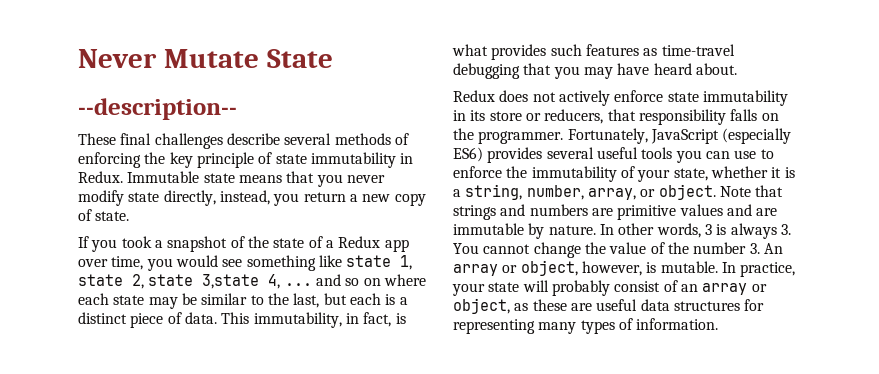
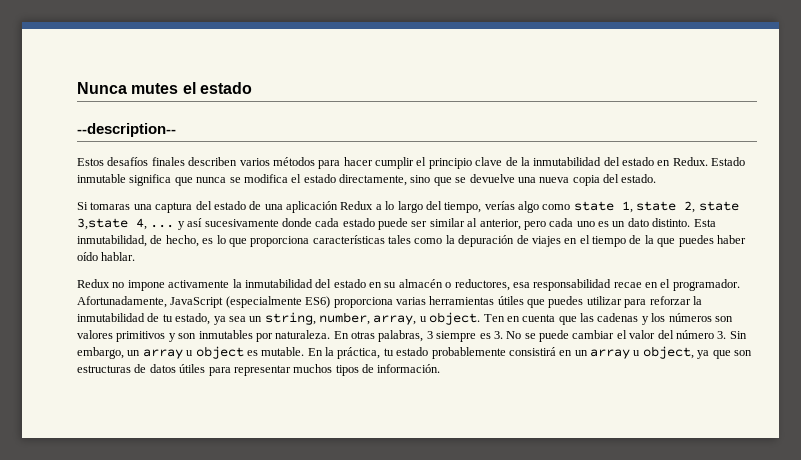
- Never Mutate State
+ Nunca mutes el estado
  --description--
- These final challenges describe several methods of enforcing the key principle of state immutability in Redux. Immutable state means that you never modify state directly, instead, you return a new copy of state.
- If you took a snapshot of the state of a Redux app over time, you would see something like state 1, state 2, state 3,state 4, ... and so on where each state may be similar to the last, but each is a distinct piece of data. This immutability, in fact, is what provides such features as time-travel debugging that you may have heard about.
- Redux does not actively enforce state immutability in its store or reducers, that responsibility falls on the programmer. Fortunately, JavaScript (especially ES6) provides several useful tools you can use to enforce the immutability of your state, whether it is a string, number, array, or object. Note that strings and numbers are primitive values and are immutable by nature. In other words, 3 is always 3. You cannot change the value of the number 3. An array or object, however, is mutable. In practice, your state will probably consist of an array or object, as these are useful data structures for representing many types of information.
+ Estos desafíos finales describen varios métodos para hacer cumplir el principio clave de la inmutabilidad del estado en Redux. Estado inmutable significa que nunca se modifica el estado directamente, sino que se devuelve una nueva copia del estado.
+ Si tomaras una captura del estado de una aplicación Redux a lo largo del tiempo, verías algo como state 1, state 2, state 3,state 4, ... y así sucesivamente donde cada estado puede ser similar al anterior, pero cada uno es un dato distinto. Esta inmutabilidad, de hecho, es lo que proporciona características tales como la depuración de viajes en el tiempo de la que puedes haber oído hablar.
+ Redux no impone activamente la inmutabilidad del estado en su almacén o reductores, esa responsabilidad recae en el programador. Afortunadamente, JavaScript (especialmente ES6) proporciona varias herramientas útiles que puedes utilizar para reforzar la inmutabilidad de tu estado, ya sea un string, number, array, u object. Ten en cuenta que las cadenas y los números son valores primitivos y son inmutables por naturaleza. En otras palabras, 3 siempre es 3. No se puede cambiar el valor del número 3. Sin embargo, un array u object es mutable. En la práctica, tu estado probablemente consistirá en un array u object, ya que son estructuras de datos útiles para representar muchos tipos de información.

